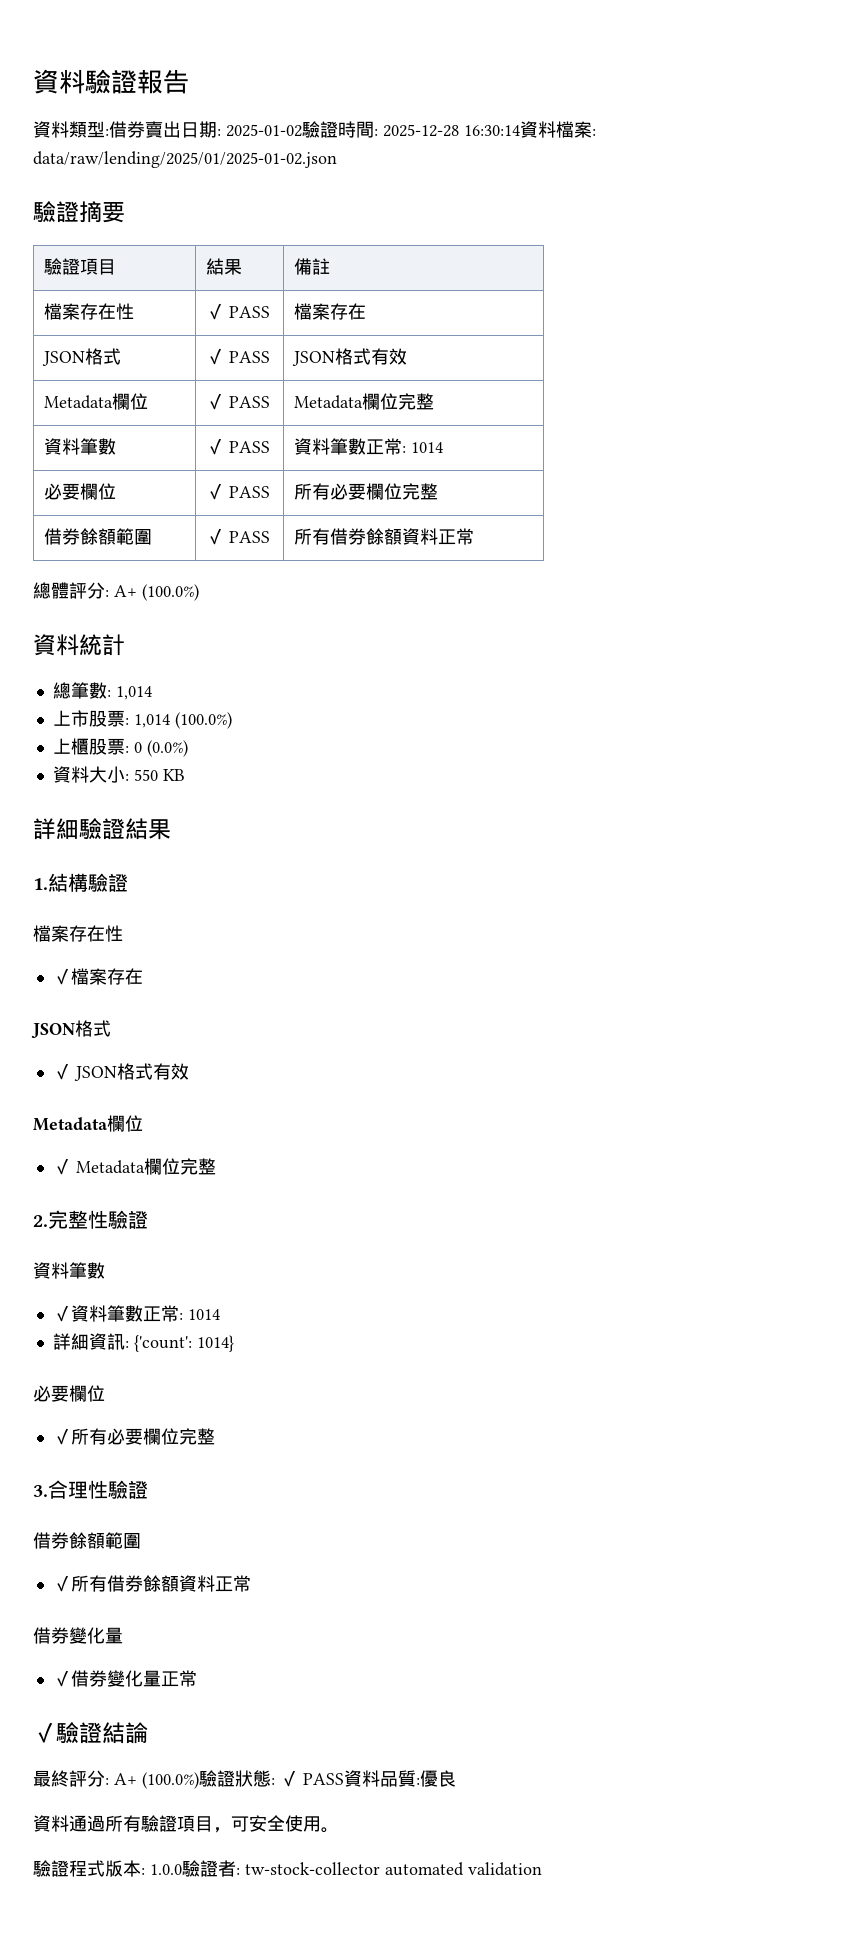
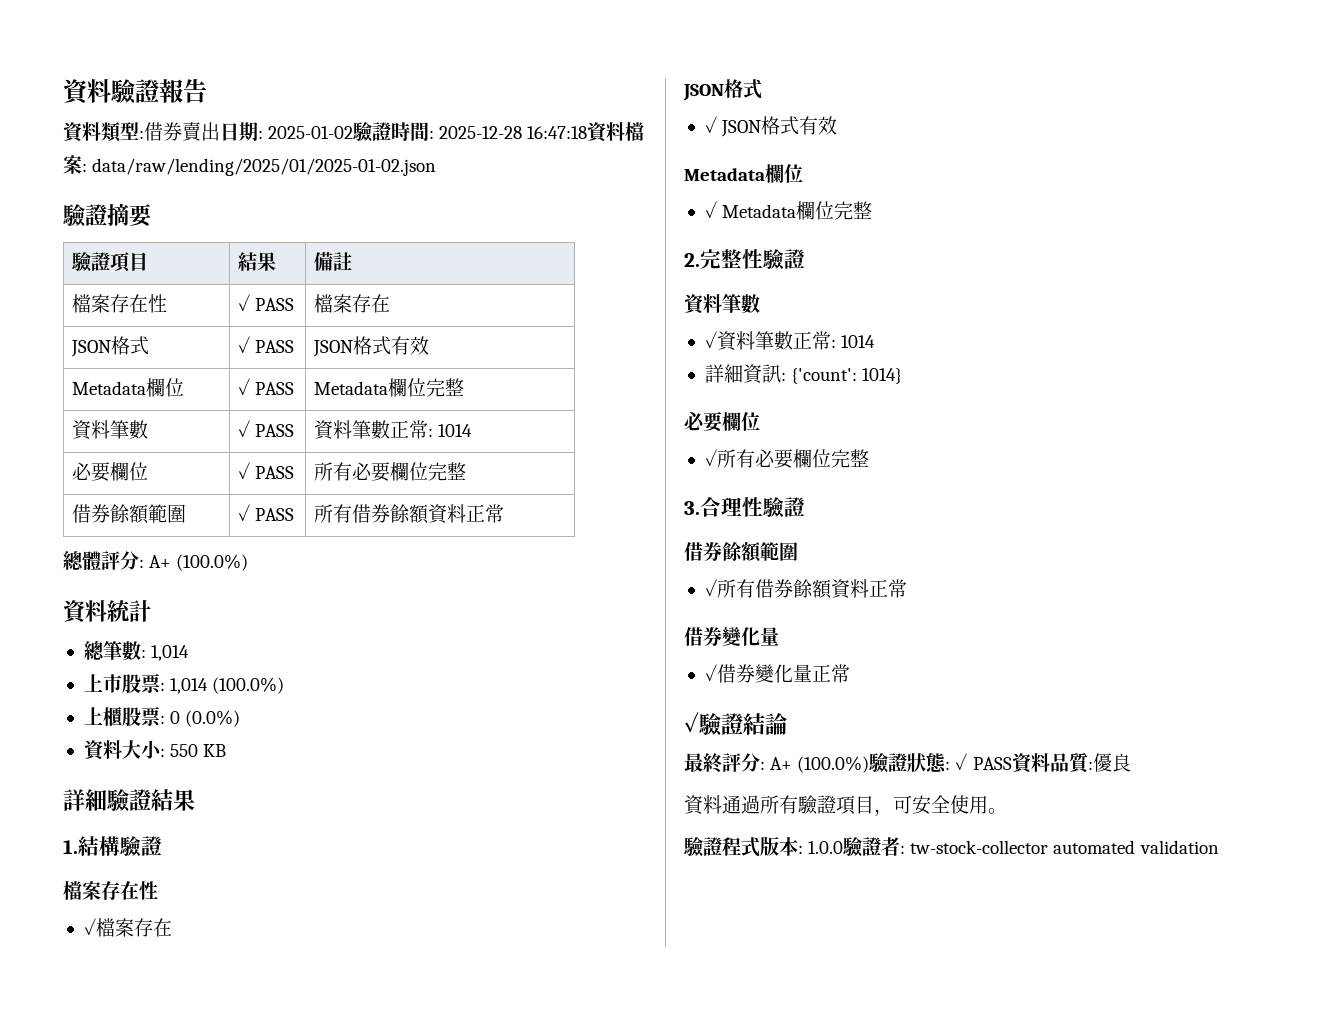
- 資料類型:借券賣出日期: 2025-01-02驗證時間: 2025-12-28 16:30:14資料檔案: data/raw/lending/2025/01/2025-01-02.json
+ 資料類型:借券賣出日期: 2025-01-02驗證時間: 2025-12-28 16:47:18資料檔案: data/raw/lending/2025/01/2025-01-02.json

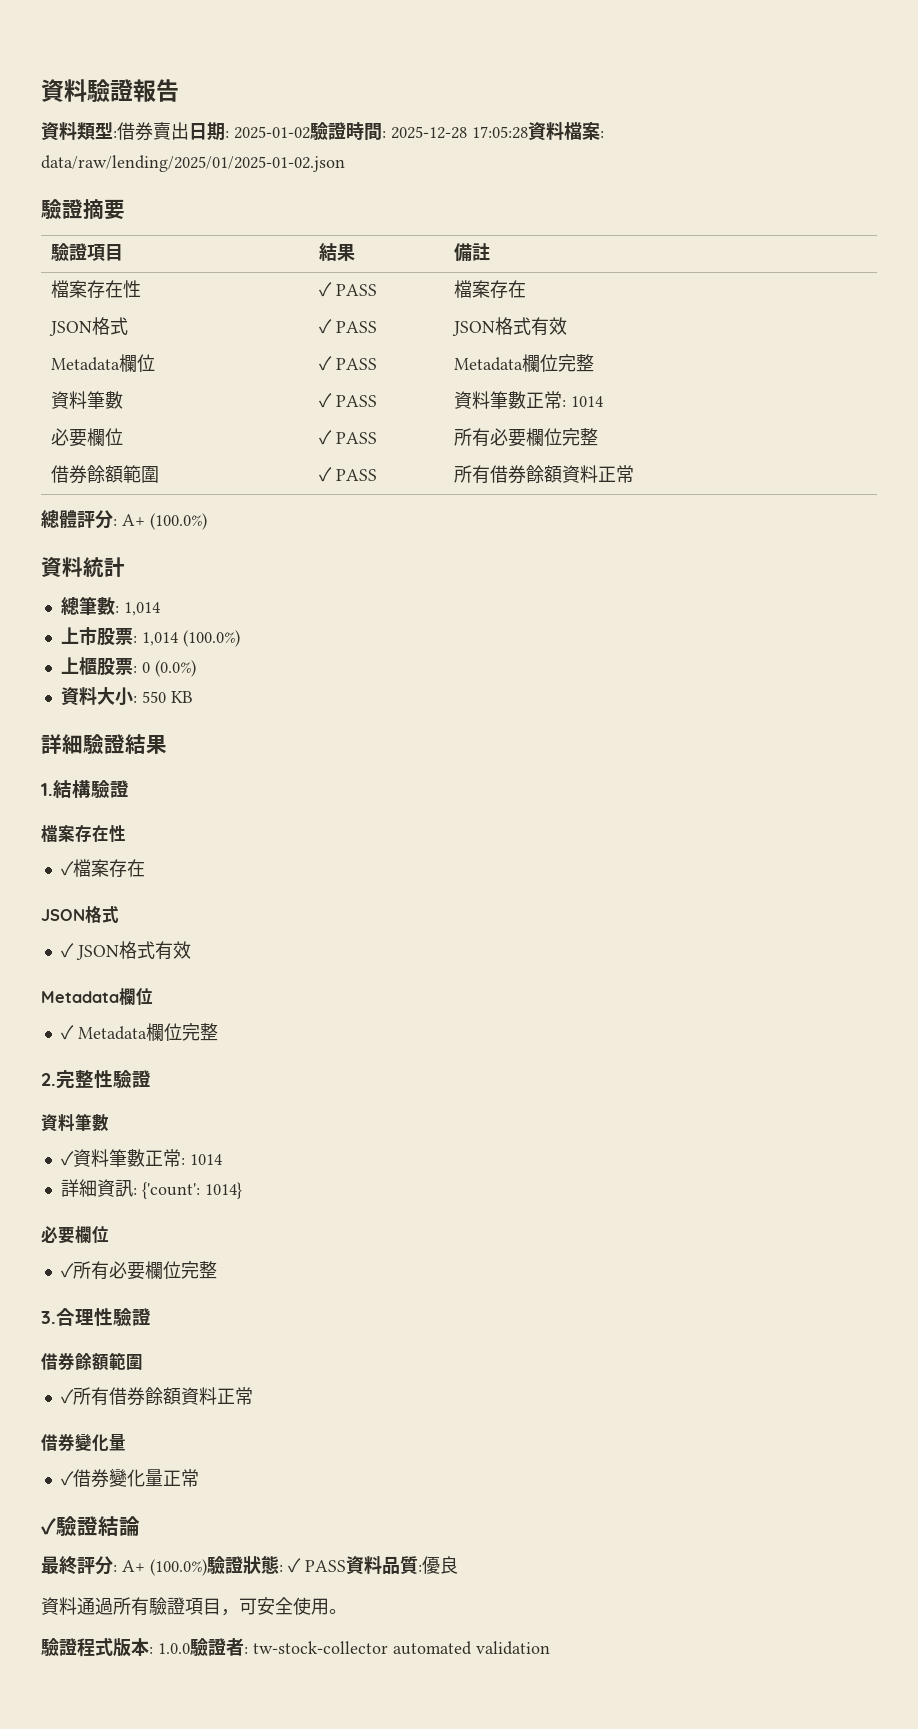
- 資料類型:借券賣出日期: 2025-01-02驗證時間: 2025-12-28 16:47:18資料檔案: data/raw/lending/2025/01/2025-01-02.json
+ 資料類型:借券賣出日期: 2025-01-02驗證時間: 2025-12-28 17:05:28資料檔案: data/raw/lending/2025/01/2025-01-02.json

